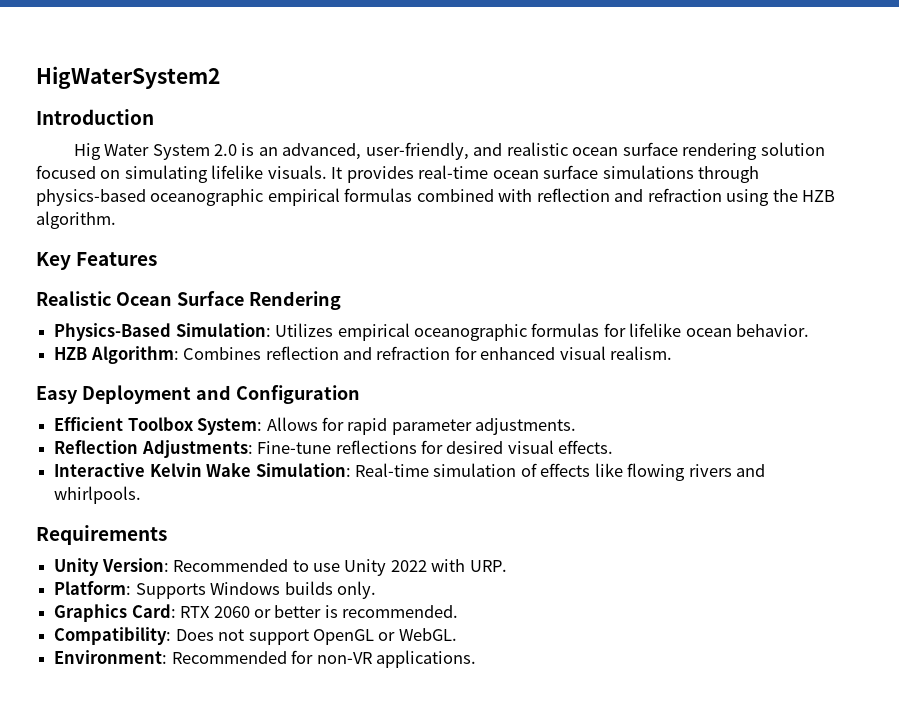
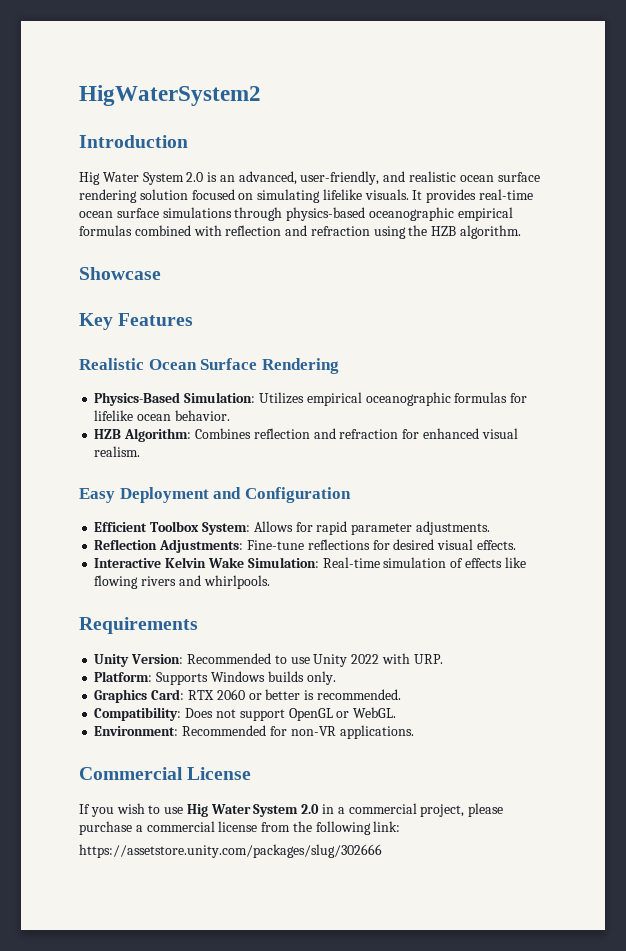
+ Showcase
+ Commercial License
+ If you wish to use Hig Water System 2.0 in a commercial project, please purchase a commercial license from the following link:
+ https://assetstore.unity.com/packages/slug/302666

